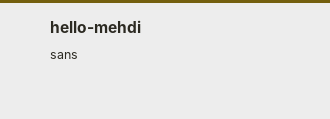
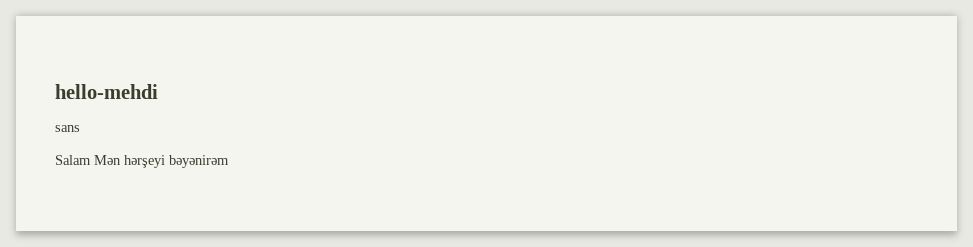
+ Salam Mən hərşeyi bəyənirəm

